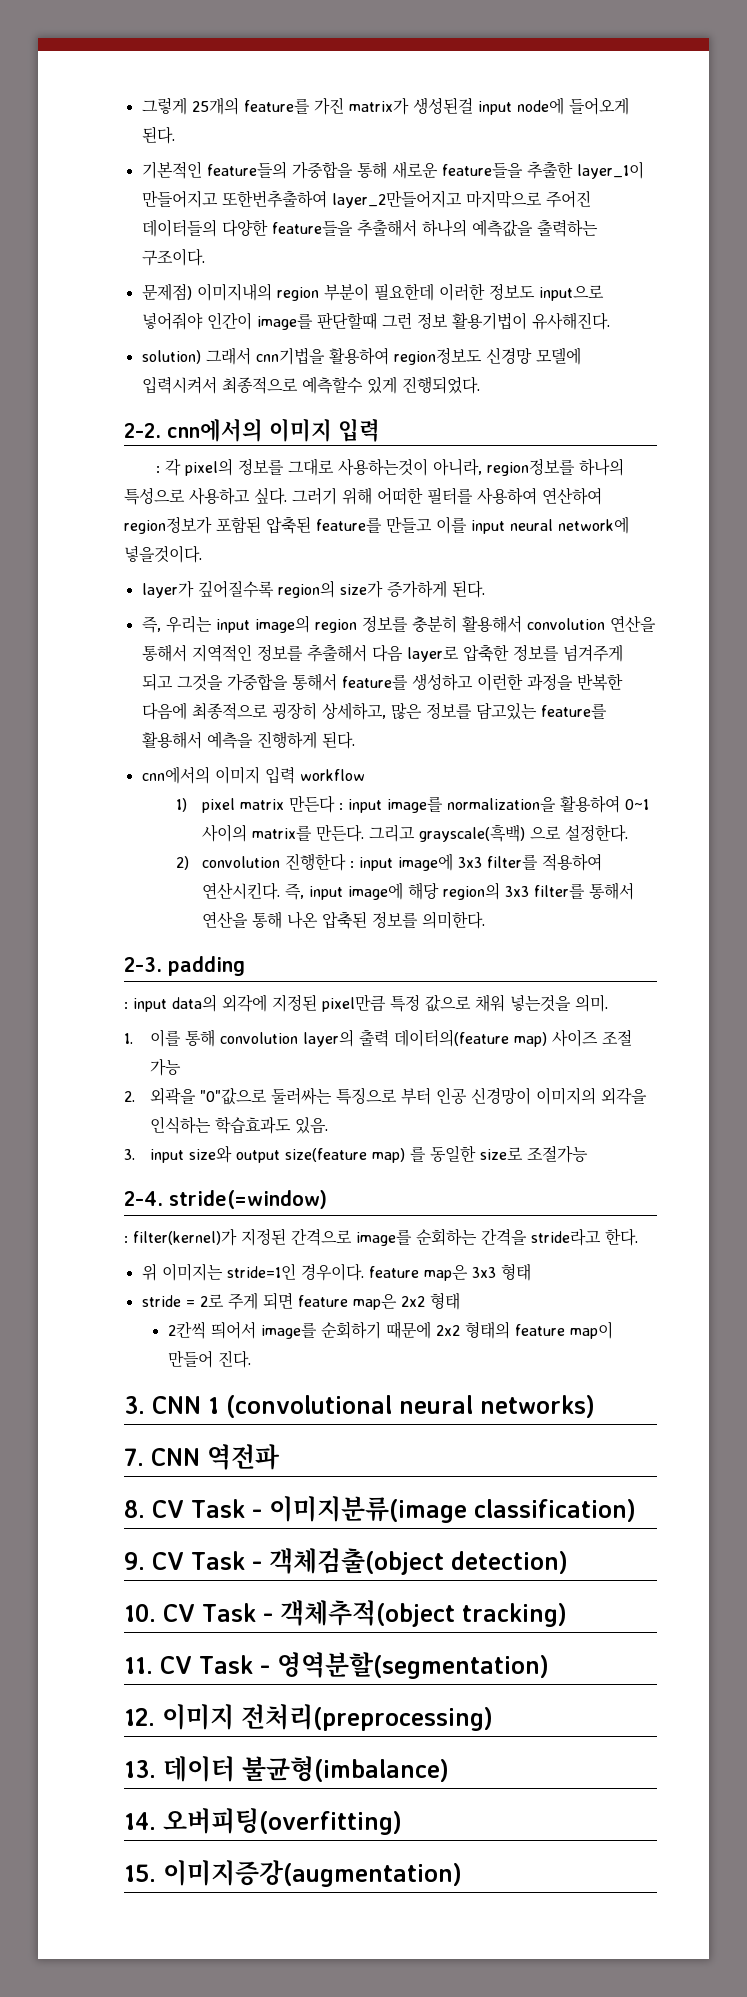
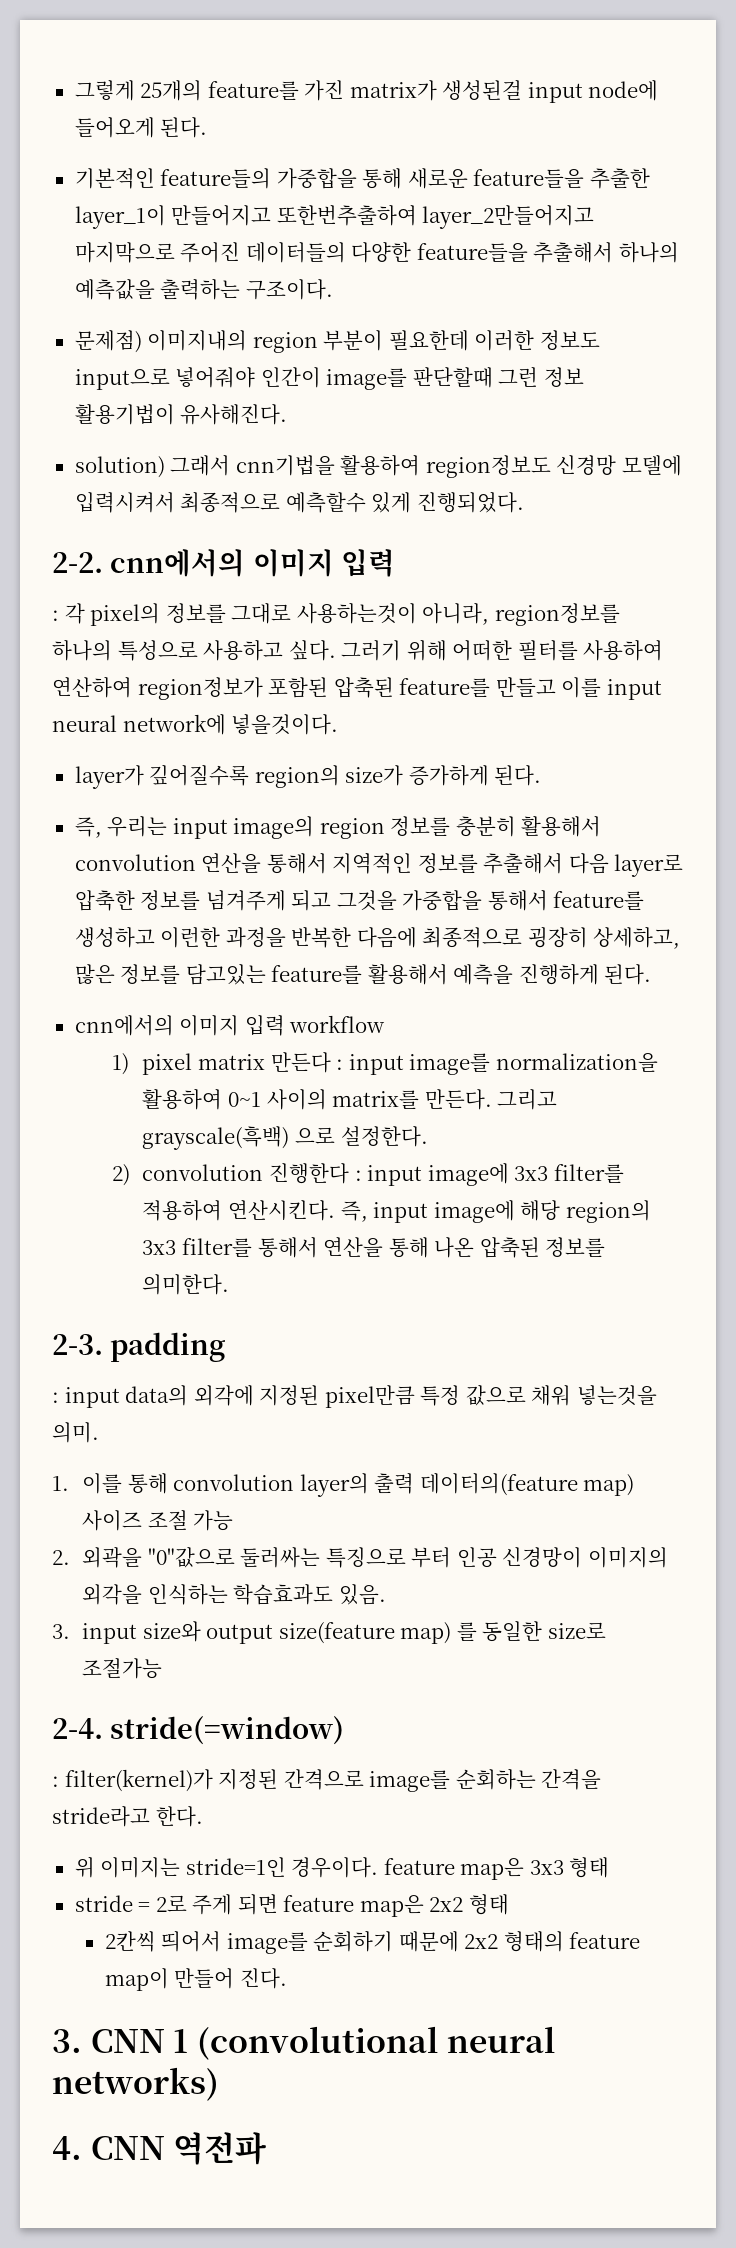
- 7. CNN 역전파
+ 4. CNN 역전파
- 8. CV Task - 이미지분류(image classification)
- 9. CV Task - 객체검출(object detection)
- 10. CV Task - 객체추적(object tracking)
- 11. CV Task - 영역분할(segmentation)
- 12. 이미지 전처리(preprocessing)
- 13. 데이터 불균형(imbalance)
- 14. 오버피팅(overfitting)
- 15. 이미지증강(augmentation)

